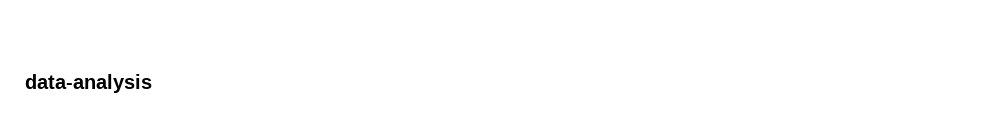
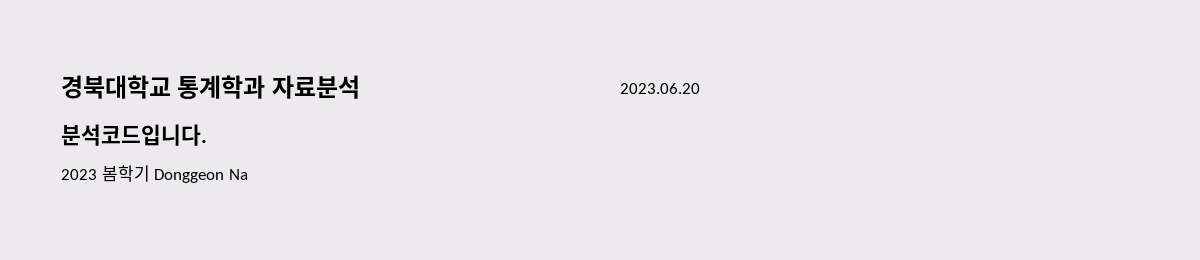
- data-analysis
+ 경북대학교 통계학과 자료분석
+ 분석코드입니다.
+ 2023 봄학기 Donggeon Na
+ 2023.06.20

